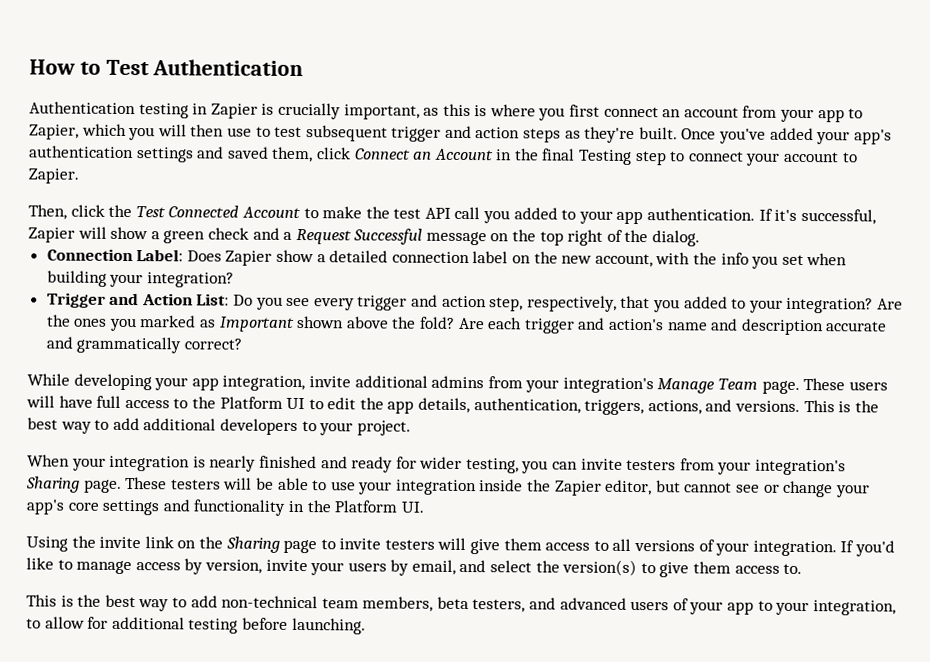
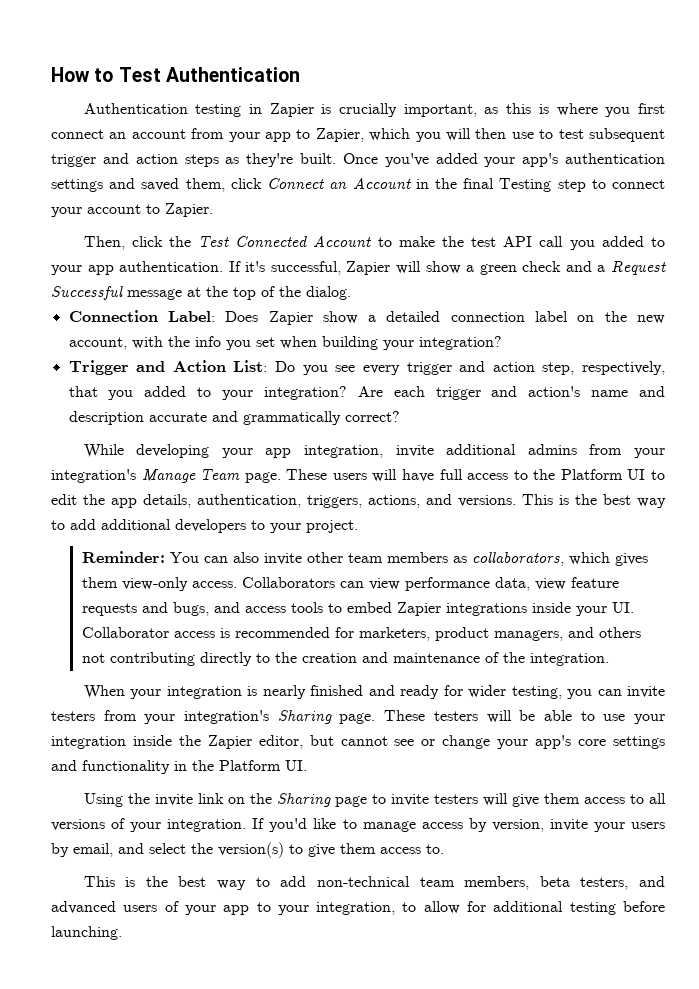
- If it's successful, Zapier will show a green check and a Request Successful message on the top right of the dialog.
+ If it's successful, Zapier will show a green check and a Request Successful message at the top of the dialog.
- Are the ones you marked as Important shown above the fold? Are each trigger and action's name and description accurate and grammatically correct?
+ Are each trigger and action's name and description accurate and grammatically correct?
+ Reminder: You can also invite other team members as collaborators, which gives them view-only access. Collaborators can view performance data, view feature requests and bugs, and access tools to embed Zapier integrations inside your UI. Collaborator access is recommended for marketers, product managers, and others not contributing directly to the creation and maintenance of the integration.

